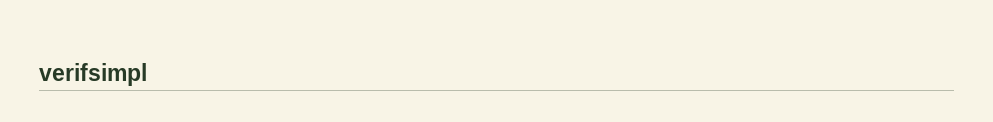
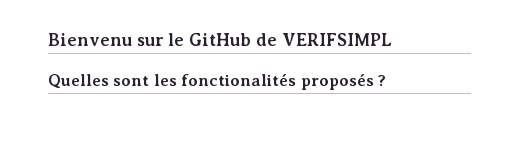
- verifsimpl
+ Bienvenu sur le GitHub de VERIFSIMPL
+ Quelles sont les fonctionalités proposés ?

